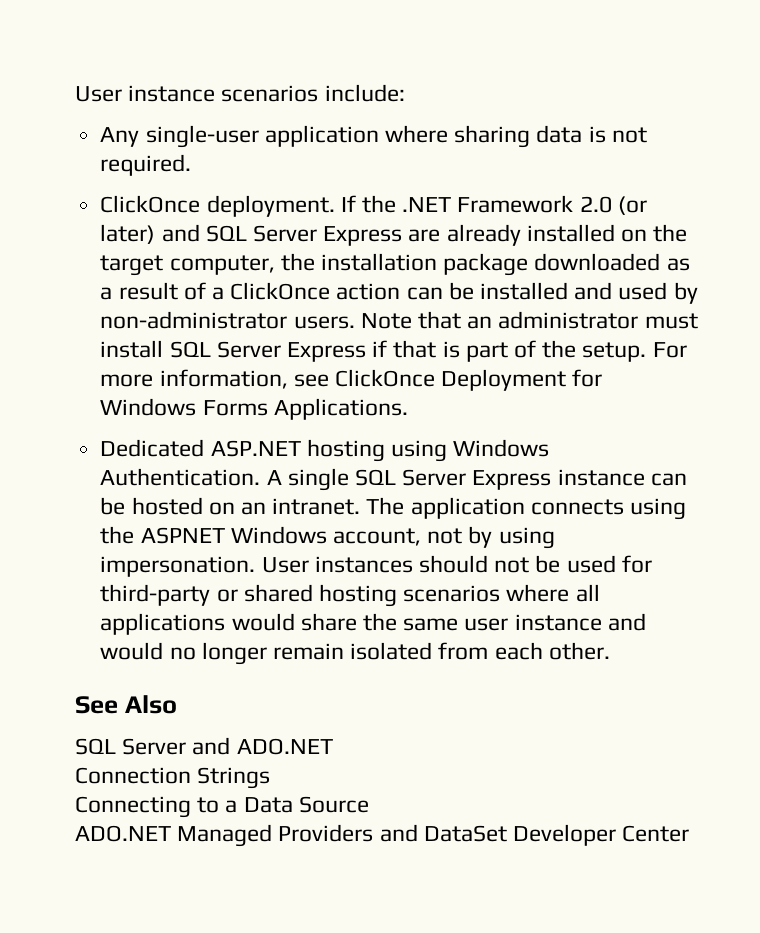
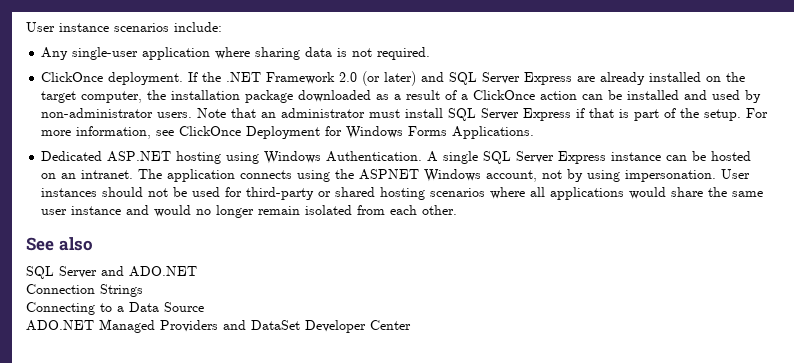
- See Also
+ See also

